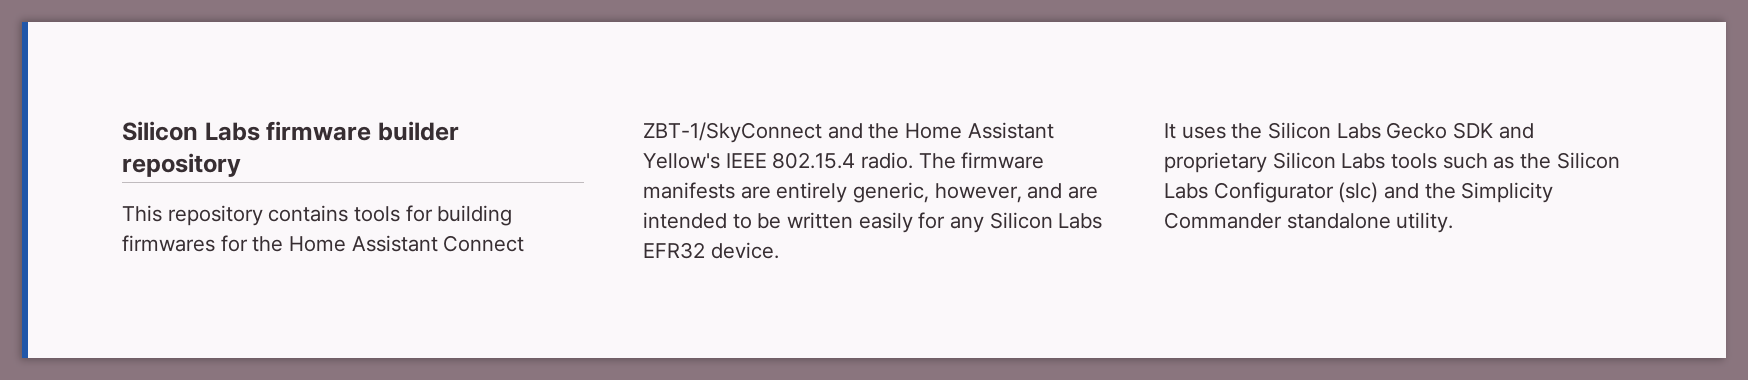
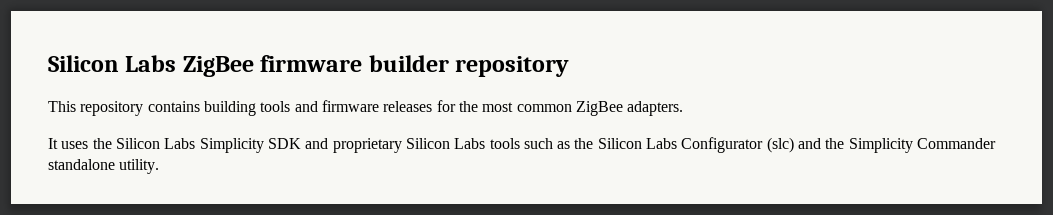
- Silicon Labs firmware builder repository
+ Silicon Labs ZigBee firmware builder repository
- This repository contains tools for building firmwares for the Home Assistant Connect ZBT-1/SkyConnect and the Home Assistant Yellow's IEEE 802.15.4 radio. The firmware manifests are entirely generic, however, and are intended to be written easily for any Silicon Labs EFR32 device.
+ This repository contains building tools and firmware releases for the most common ZigBee adapters.
- It uses the Silicon Labs Gecko SDK and proprietary Silicon Labs tools such as the Silicon Labs Configurator (slc) and the Simplicity Commander standalone utility.
+ It uses the Silicon Labs Simplicity SDK and proprietary Silicon Labs tools such as the Silicon Labs Configurator (slc) and the Simplicity Commander standalone utility.

